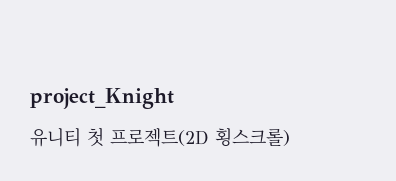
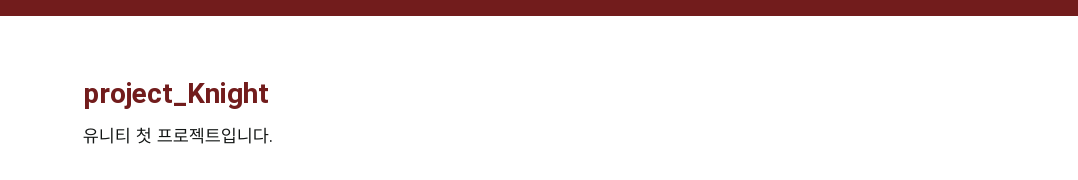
- 유니티 첫 프로젝트(2D 횡스크롤)
+ 유니티 첫 프로젝트입니다.

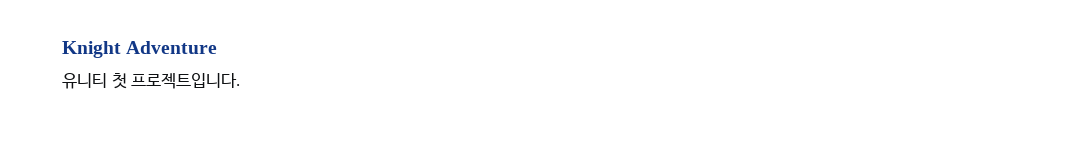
- project_Knight
+ Knight Adventure

